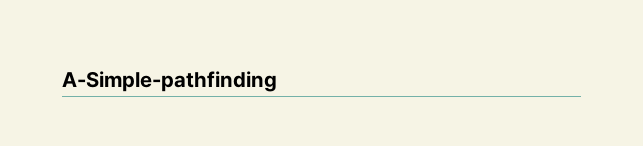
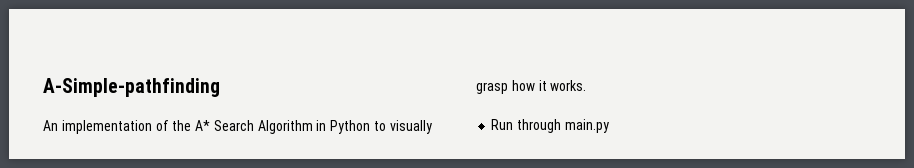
+ An implementation of the A* Search Algorithm in Python to visually grasp how it works.
+ Run through main.py

